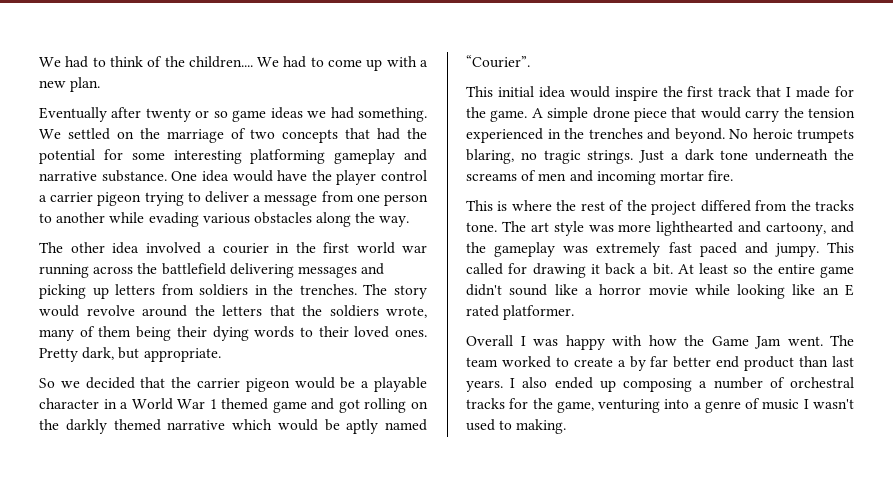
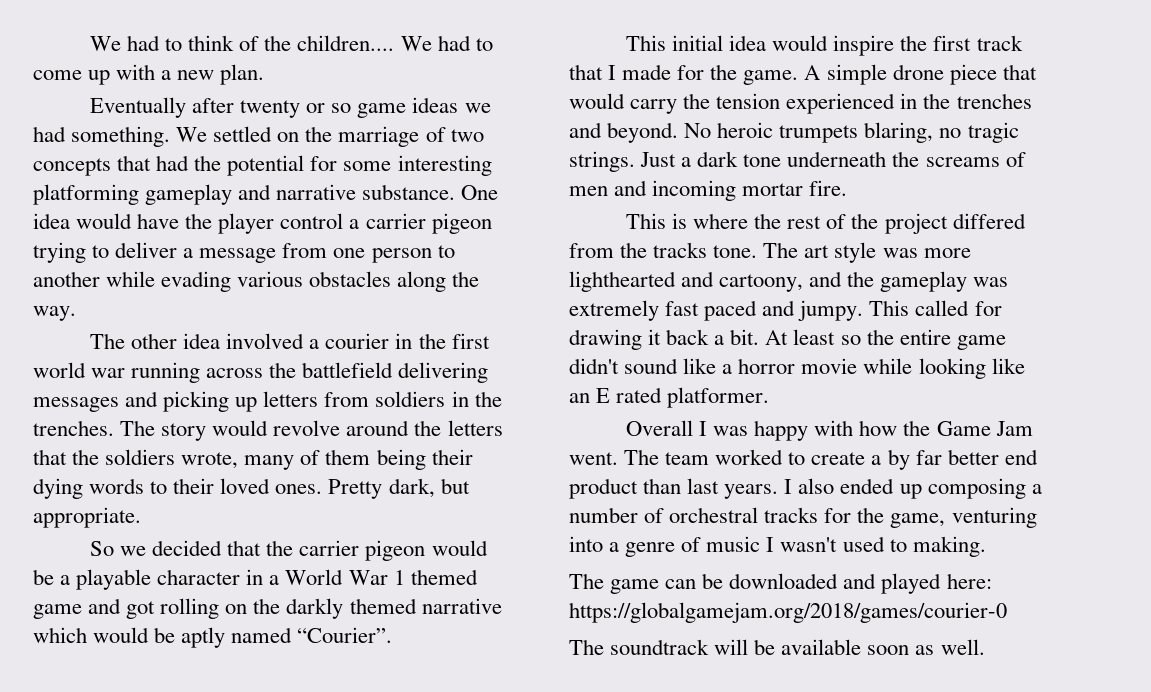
+ The game can be downloaded and played here: https://globalgamejam.org/2018/games/courier-0
+ The soundtrack will be available soon as well.

